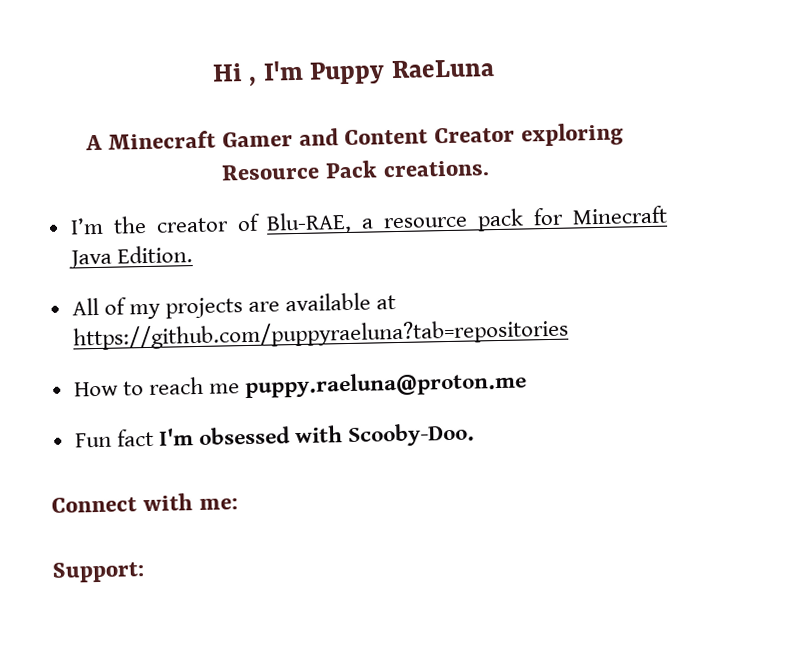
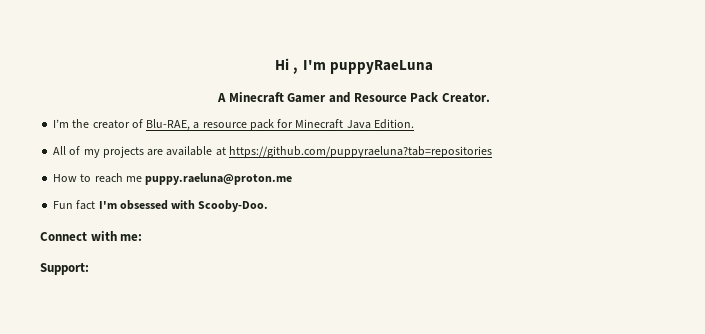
- Hi , I'm Puppy RaeLuna
+ Hi , I'm puppyRaeLuna
- A Minecraft Gamer and Content Creator exploring Resource Pack creations.
+ A Minecraft Gamer and Resource Pack Creator.

